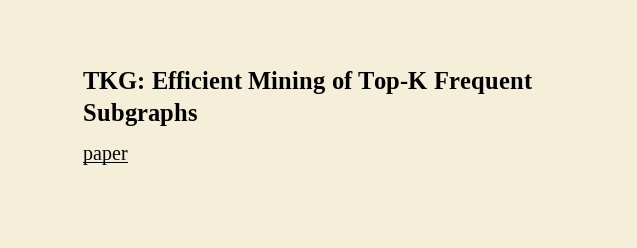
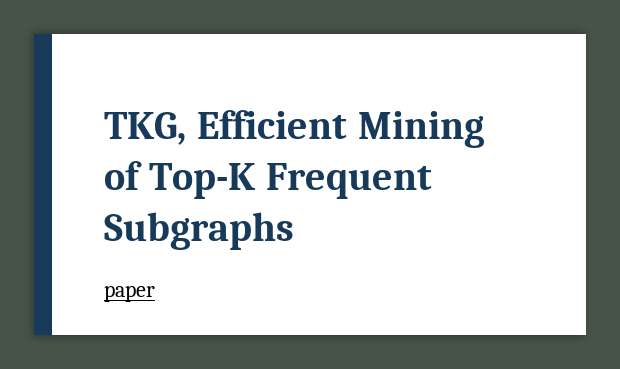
- TKG: Efficient Mining of Top-K Frequent Subgraphs
+ TKG, Efficient Mining of Top-K Frequent Subgraphs

